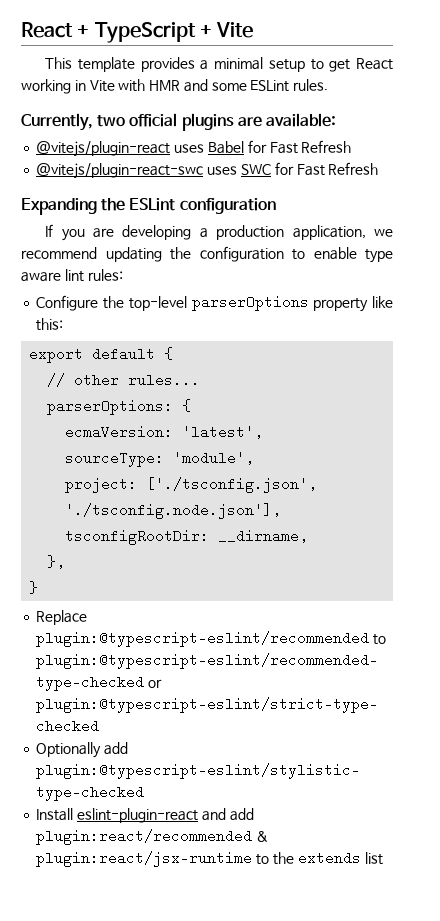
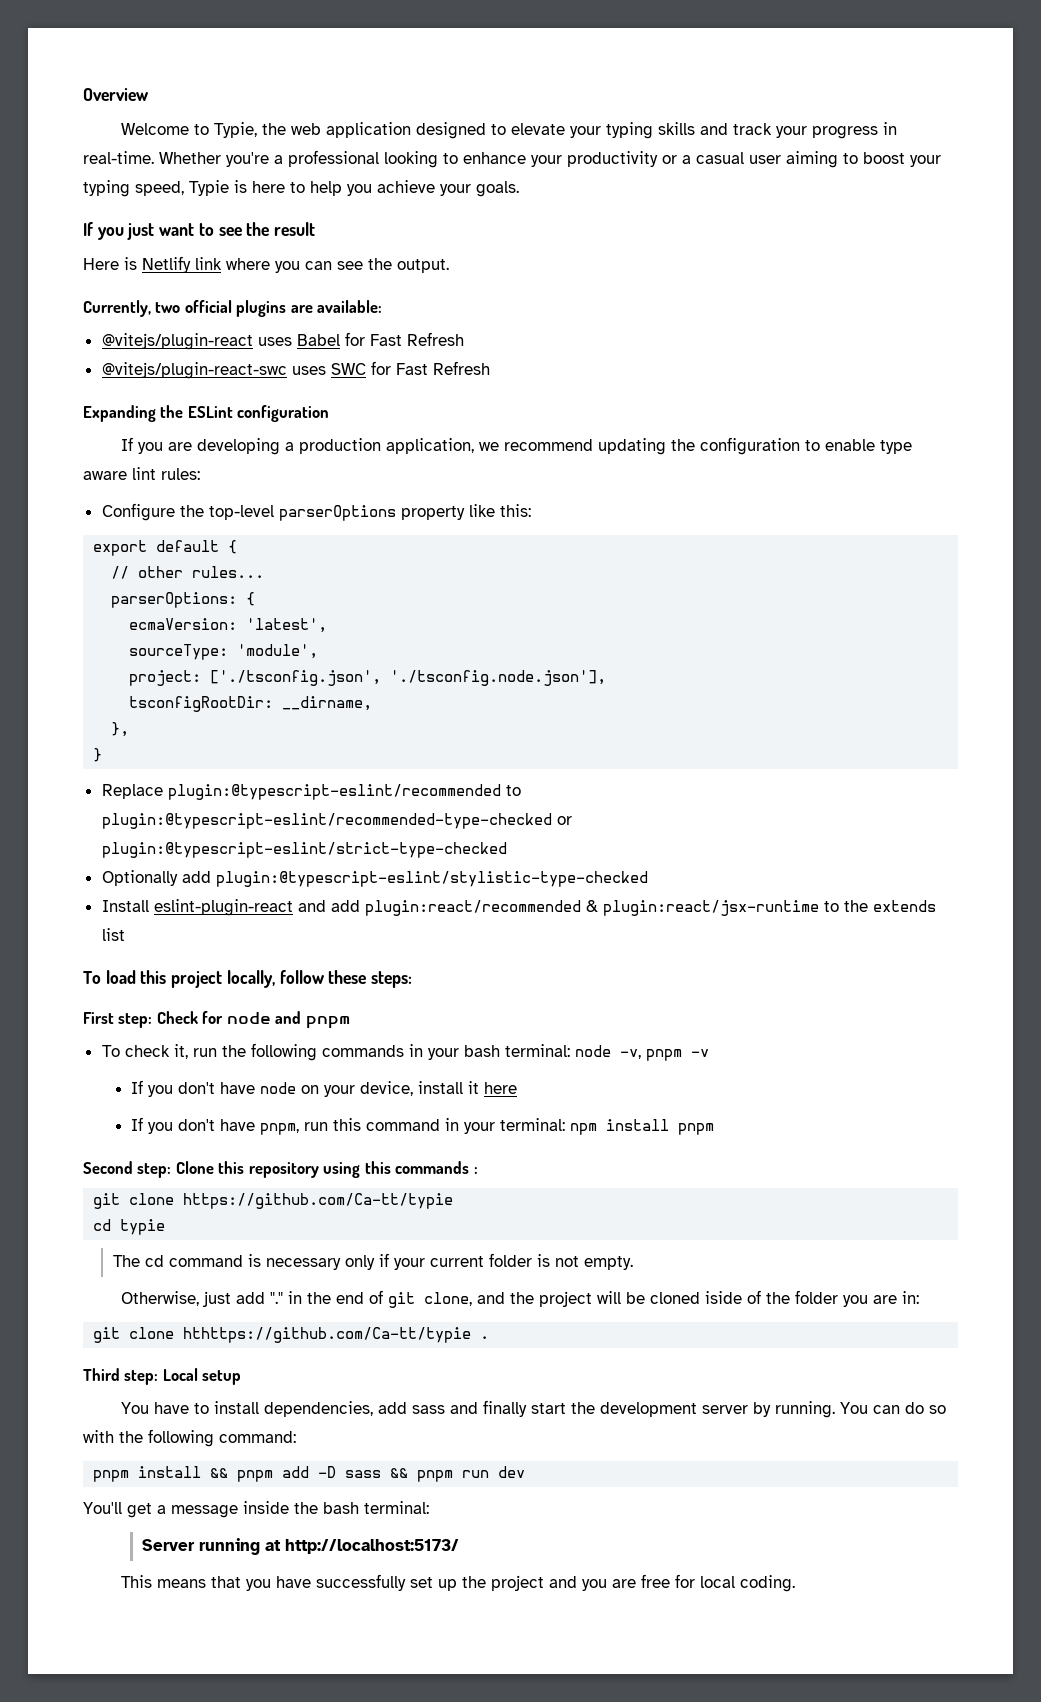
- React + TypeScript + Vite
- This template provides a minimal setup to get React working in Vite with HMR and some ESLint rules.
+ Overview
+ Welcome to Typie, the web application designed to elevate your typing skills and track your progress in real-time. Whether you're a professional looking to enhance your productivity or a casual user aiming to boost your typing speed, Typie is here to help you achieve your goals.
+ If you just want to see the result
+ Here is Netlify link where you can see the output.
+ To load this project locally, follow these steps:
+ First step: Check for node and pnpm
+ To check it, run the following commands in your bash terminal: node -v, pnpm -v
+ If you don't have node on your device, install it here
+ If you don't have pnpm, run this command in your terminal: npm install pnpm
+ Second step: Clone this repository using this commands :
+ git clone https://github.com/Ca-tt/typie
+ cd typie
+ The cd command is necessary only if your current folder is not empty.
+ Otherwise, just add "." in the end of git clone, and the project will be cloned iside of the folder you are in:
+ git clone hthttps://github.com/Ca-tt/typie .
+ Third step: Local setup
+ You have to install dependencies, add sass and finally start the development server by running. You can do so with the following command:
+ pnpm install && pnpm add -D sass && pnpm run dev
+ You'll get a message inside the bash terminal:
+ Server running at http://localhost:5173/
+ This means that you have successfully set up the project and you are free for local coding.

